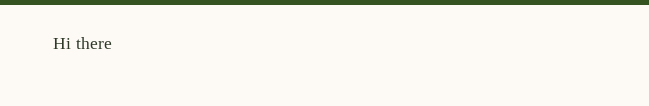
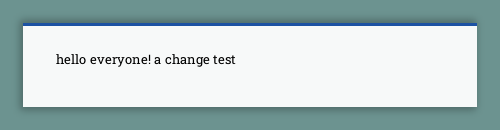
- Hi there
+ hello everyone! a change test

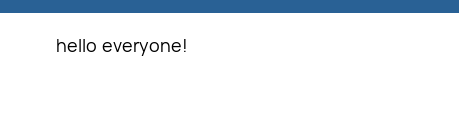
- hello everyone! a change test
+ hello everyone!

